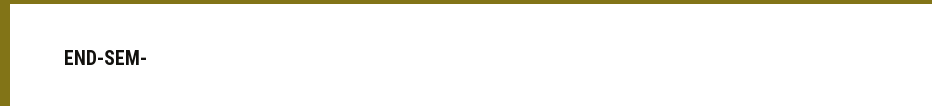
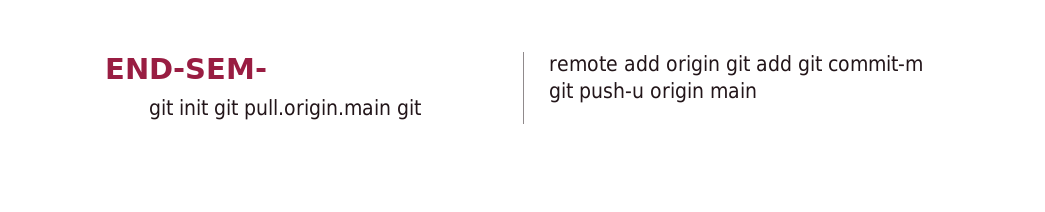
+ git init git pull.origin.main git remote add origin git add git commit-m git push-u origin main

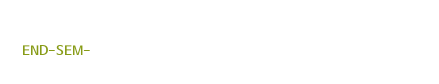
- git init git pull.origin.main git remote add origin git add git commit-m git push-u origin main

